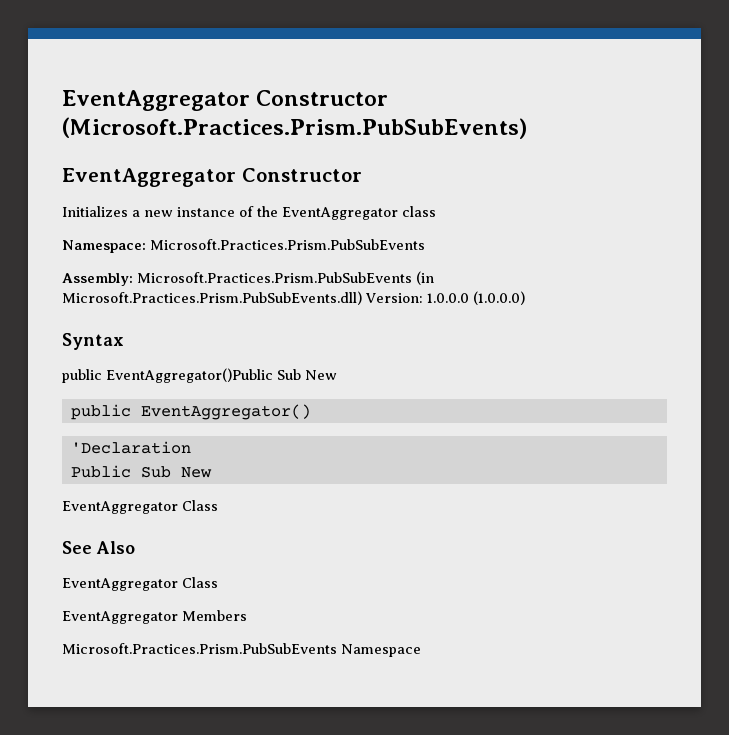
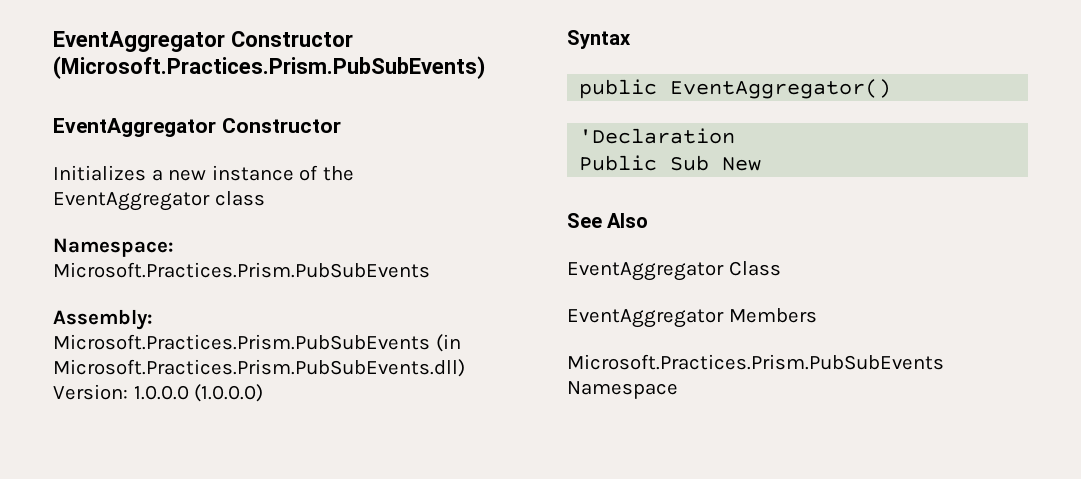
- public EventAggregator()Public Sub New
  Public Sub New
- EventAggregator Class

